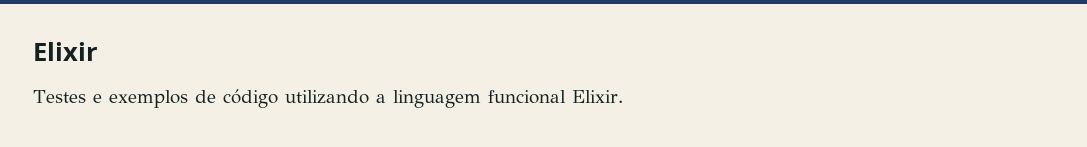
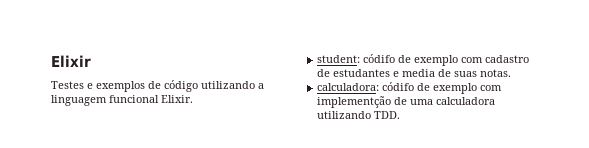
+ student: códifo de exemplo com cadastro de estudantes e media de suas notas.
+ calculadora: códifo de exemplo com implementção de uma calculadora utilizando TDD.

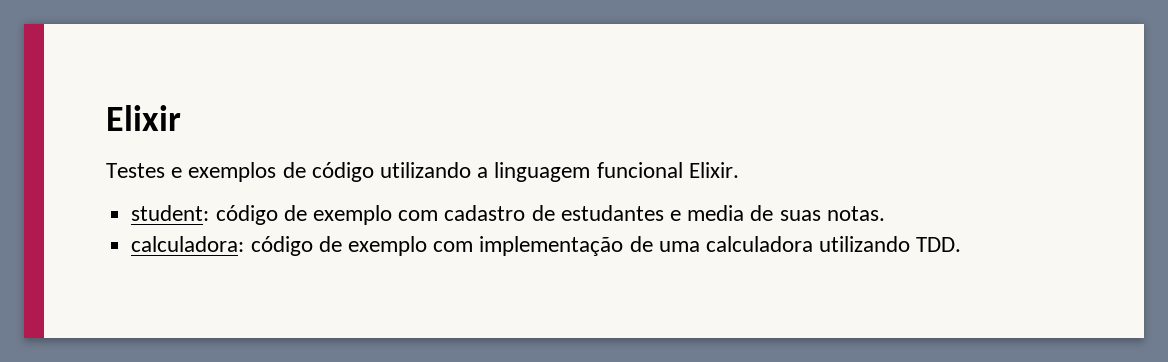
- student: códifo de exemplo com cadastro de estudantes e media de suas notas.
+ student: código de exemplo com cadastro de estudantes e media de suas notas.
- calculadora: códifo de exemplo com implementção de uma calculadora utilizando TDD.
+ calculadora: código de exemplo com implementação de uma calculadora utilizando TDD.

